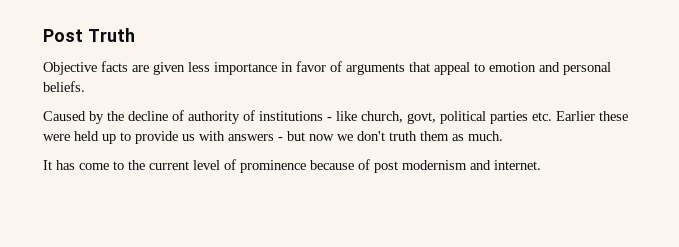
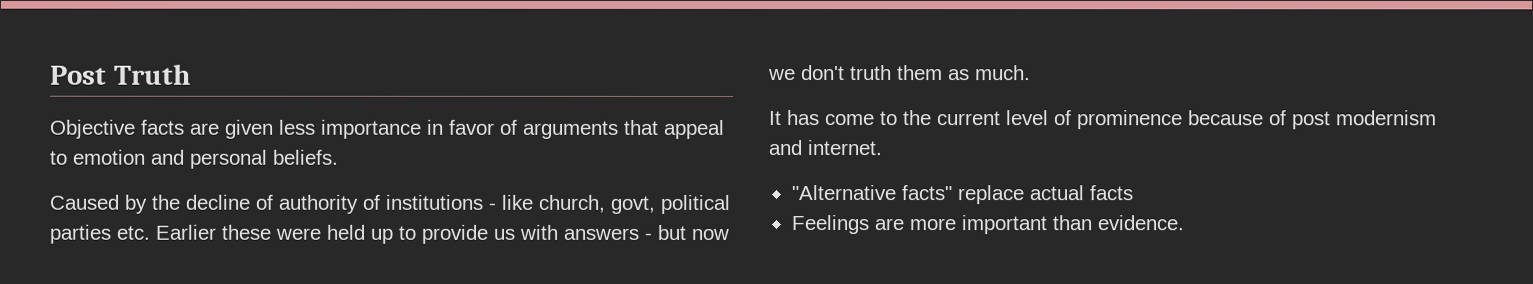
+ "Alternative facts" replace actual facts
+ Feelings are more important than evidence.

